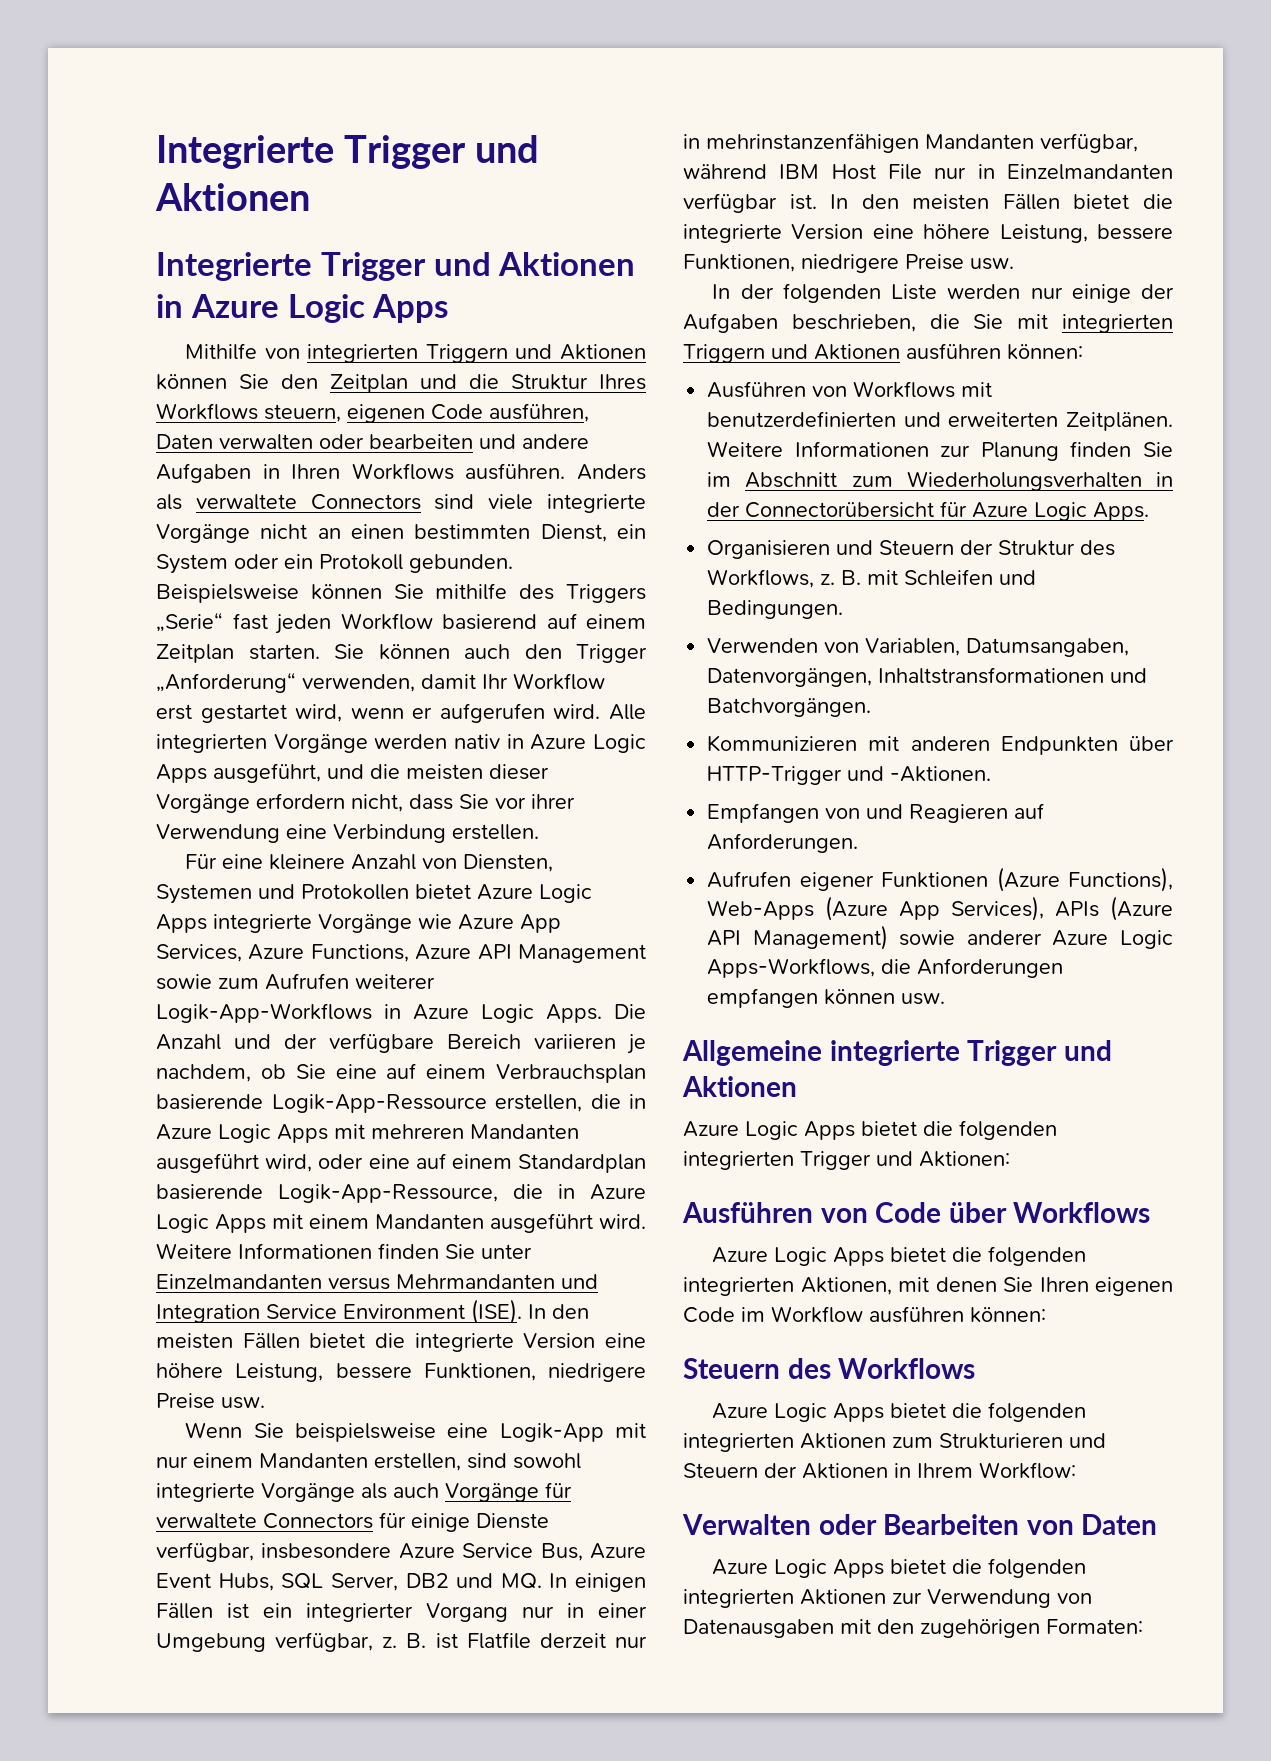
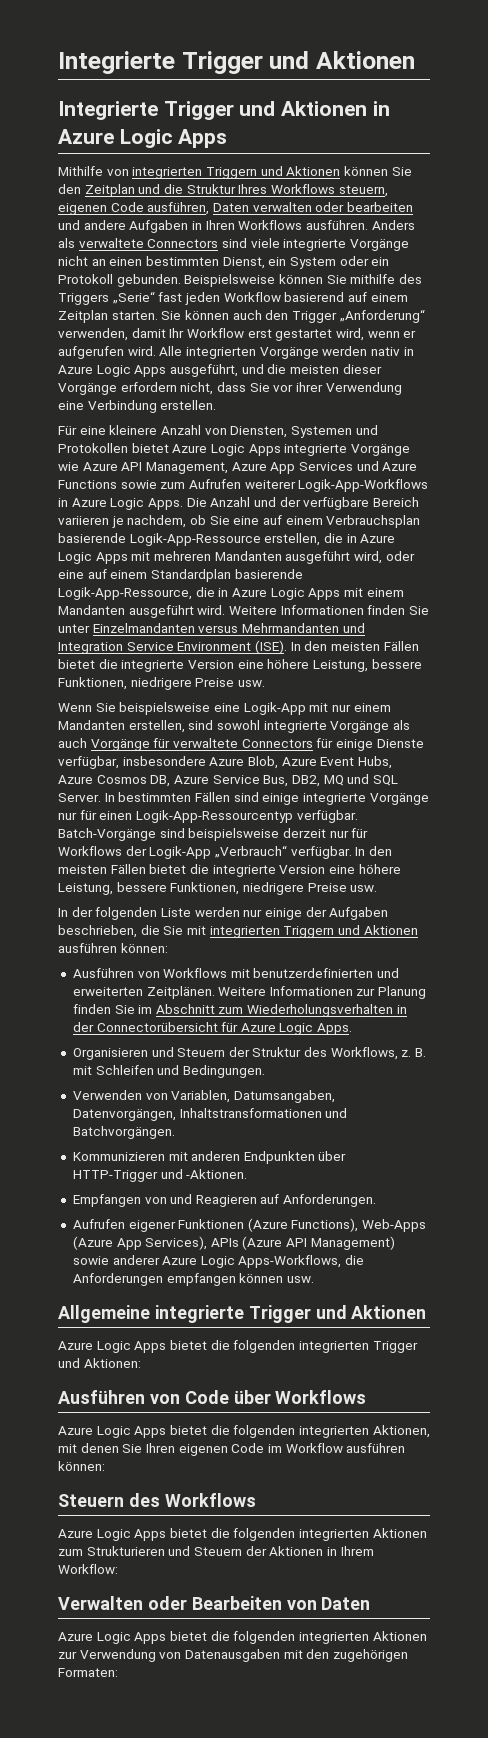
- Für eine kleinere Anzahl von Diensten, Systemen und Protokollen bietet Azure Logic Apps integrierte Vorgänge wie Azure App Services, Azure Functions, Azure API Management sowie zum Aufrufen weiterer Logik-App-Workflows in Azure Logic Apps.
+ Für eine kleinere Anzahl von Diensten, Systemen und Protokollen bietet Azure Logic Apps integrierte Vorgänge wie Azure API Management, Azure App Services und Azure Functions sowie zum Aufrufen weiterer Logik-App-Workflows in Azure Logic Apps.
- Wenn Sie beispielsweise eine Logik-App mit nur einem Mandanten erstellen, sind sowohl integrierte Vorgänge als auch Vorgänge für verwaltete Connectors für einige Dienste verfügbar, insbesondere Azure Service Bus, Azure Event Hubs, SQL Server, DB2 und MQ. In einigen Fällen ist ein integrierter Vorgang nur in einer Umgebung verfügbar, z. B. ist Flatfile derzeit nur in mehrinstanzenfähigen Mandanten verfügbar, während IBM Host File nur in Einzelmandanten verfügbar ist.
+ Wenn Sie beispielsweise eine Logik-App mit nur einem Mandanten erstellen, sind sowohl integrierte Vorgänge als auch Vorgänge für verwaltete Connectors für einige Dienste verfügbar, insbesondere Azure Blob, Azure Event Hubs, Azure Cosmos DB, Azure Service Bus, DB2, MQ und SQL Server. In bestimmten Fällen sind einige integrierte Vorgänge nur für einen Logik-App-Ressourcentyp verfügbar. Batch-Vorgänge sind beispielsweise derzeit nur für Workflows der Logik-App „Verbrauch“ verfügbar.

